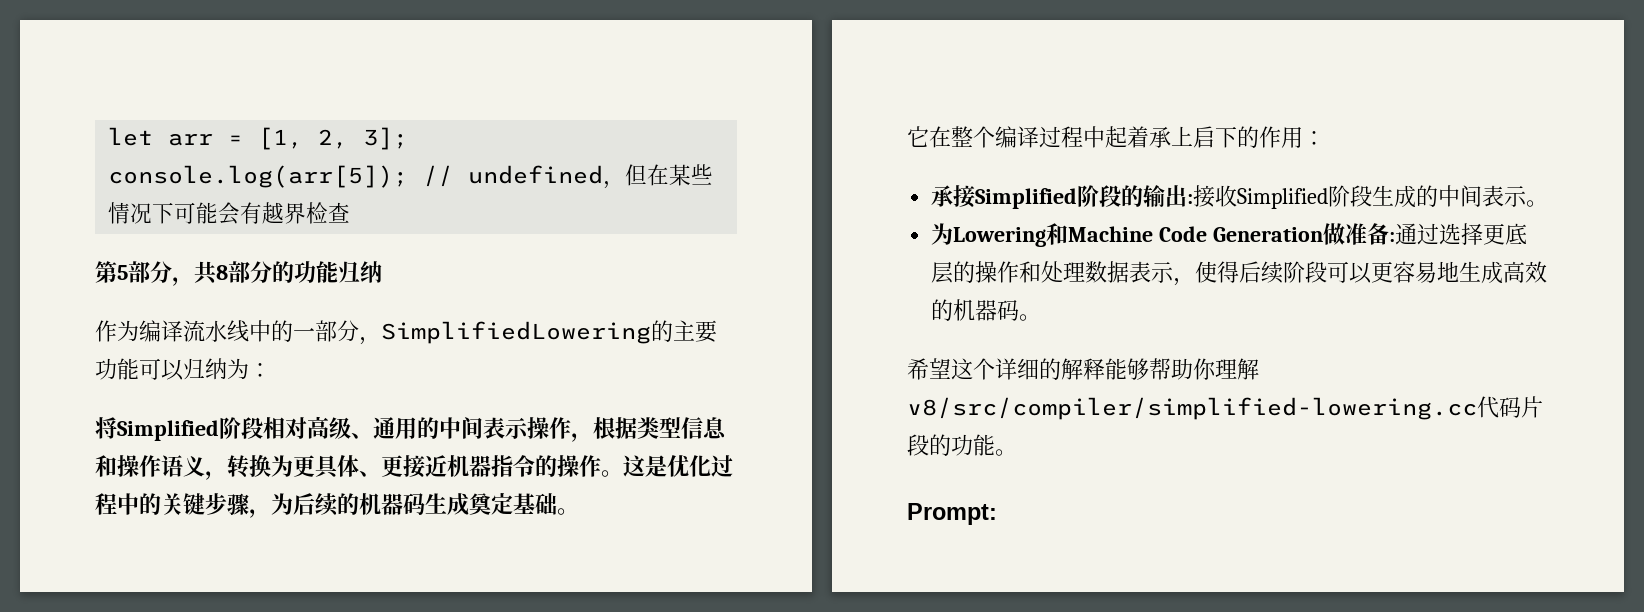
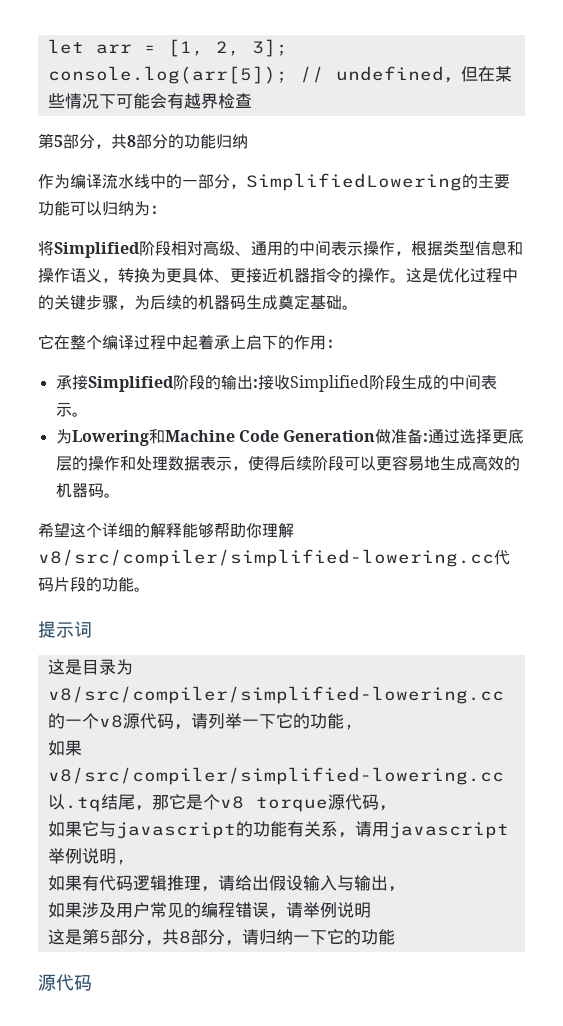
- Prompt:
+ 提示词
+ 这是目录为v8/src/compiler/simplified-lowering.cc的一个v8源代码，请列举一下它的功能,
+ 如果v8/src/compiler/simplified-lowering.cc以.tq结尾，那它是个v8 torque源代码，
+ 如果它与javascript的功能有关系，请用javascript举例说明,
+ 如果有代码逻辑推理，请给出假设输入与输出，
+ 如果涉及用户常见的编程错误，请举例说明
+ 这是第5部分，共8部分，请归纳一下它的功能
+ 源代码

